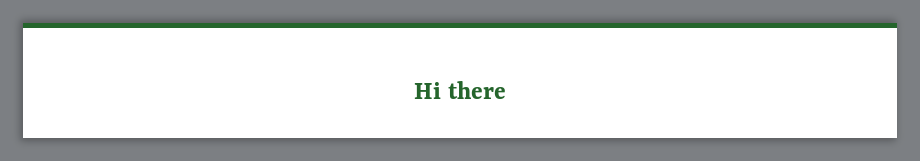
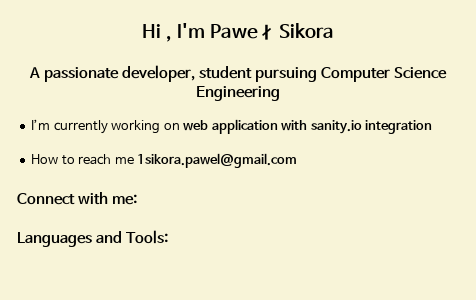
- Hi there
+ Hi , I'm Paweł Sikora
+ A passionate developer, student pursuing Computer Science Engineering
+ I’m currently working on web application with sanity.io integration
+ How to reach me 1sikora.pawel@gmail.com
+ Connect with me:
+ Languages and Tools:

